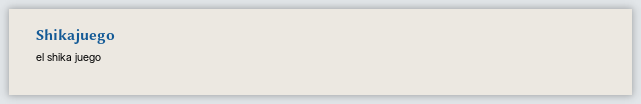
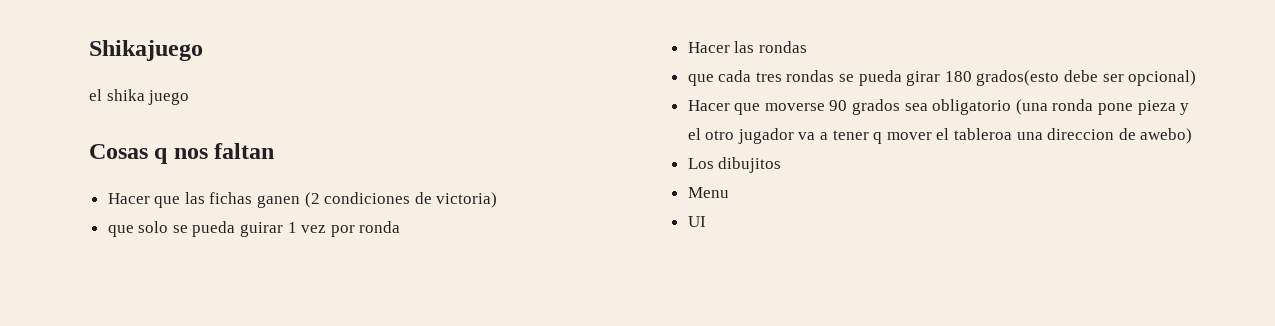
+ Cosas q nos faltan
+ Hacer que las fichas ganen (2 condiciones de victoria)
+ que solo se pueda guirar 1 vez por ronda
+ Hacer las rondas
+ que cada tres rondas se pueda girar 180 grados(esto debe ser opcional)
+ Hacer que moverse 90 grados sea obligatorio (una ronda pone pieza y el otro jugador va a tener q mover el tableroa una direccion de awebo)
+ Los dibujitos
+ Menu
+ UI

